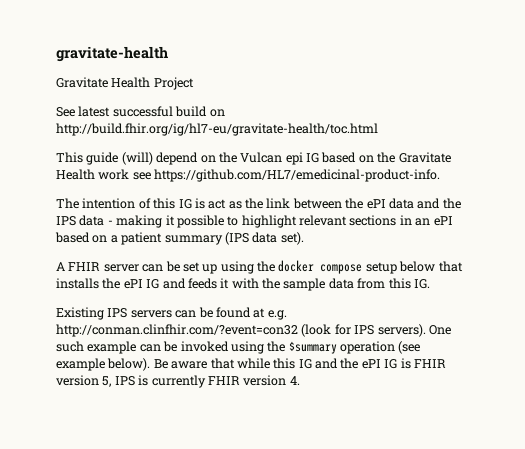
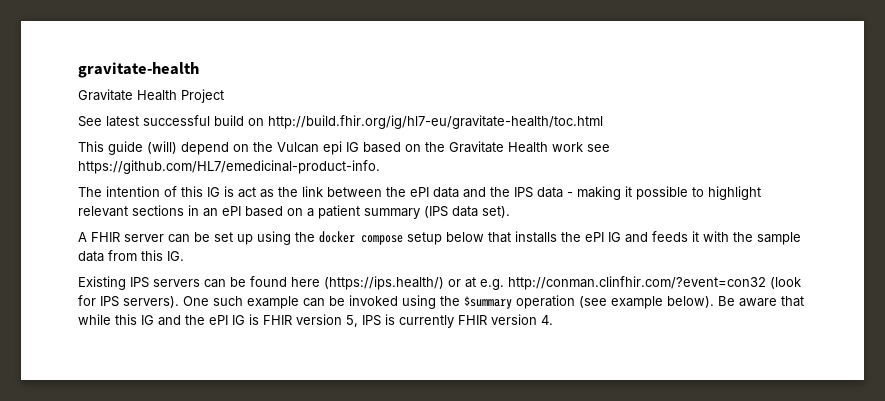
- Existing IPS servers can be found at e.g. http://conman.clinfhir.com/?event=con32 (look for IPS servers).
+ Existing IPS servers can be found here (https://ips.health/) or at e.g. http://conman.clinfhir.com/?event=con32 (look for IPS servers).

